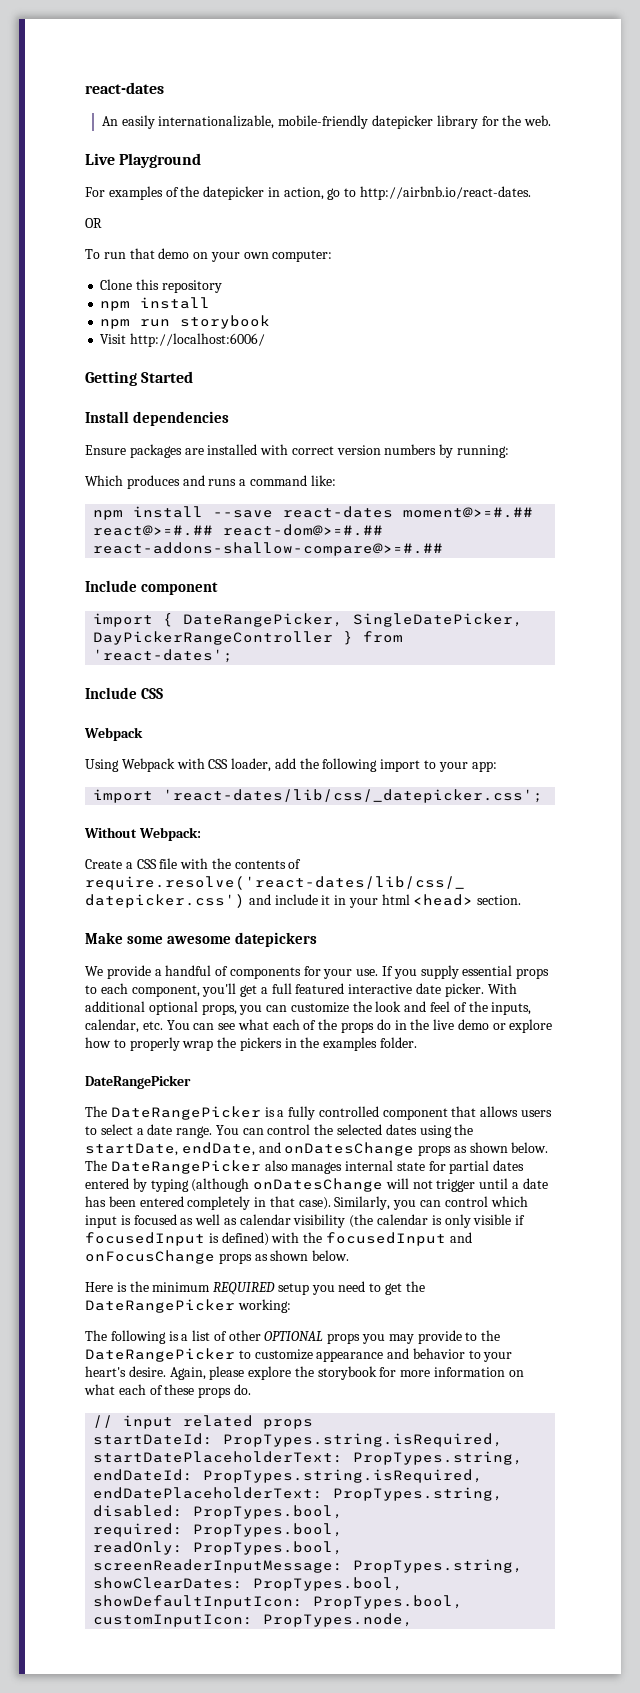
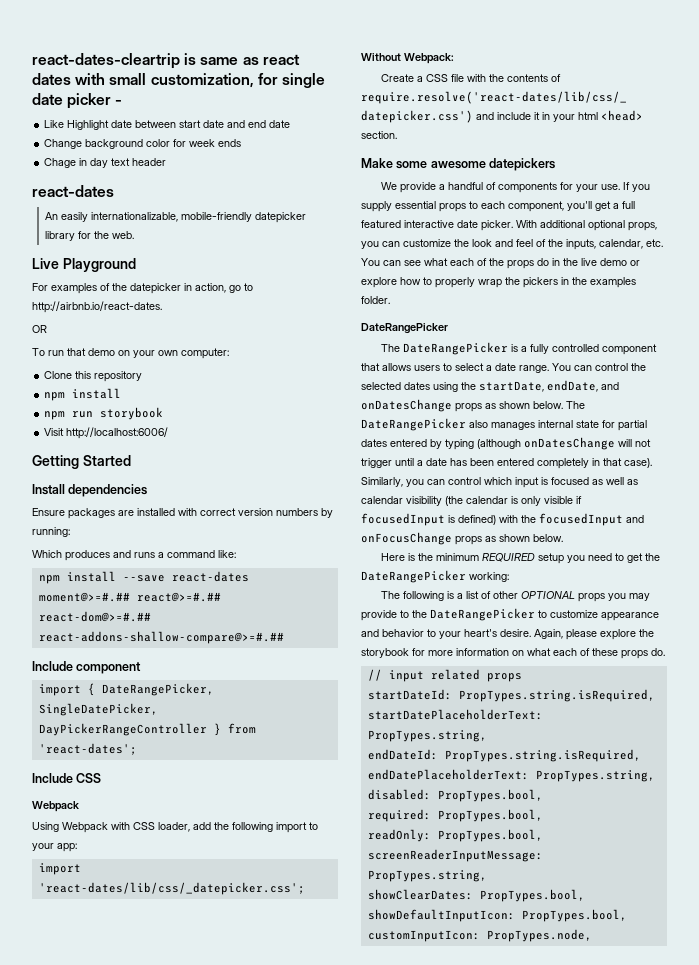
+ react-dates-cleartrip is same as react dates with small customization, for single date picker -
+ Like Highlight date between start date and end date
+ Change background color for week ends
+ Chage in day text header

